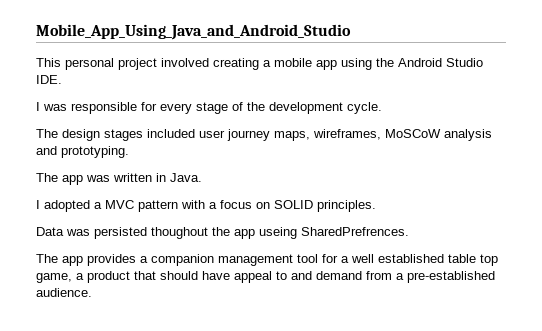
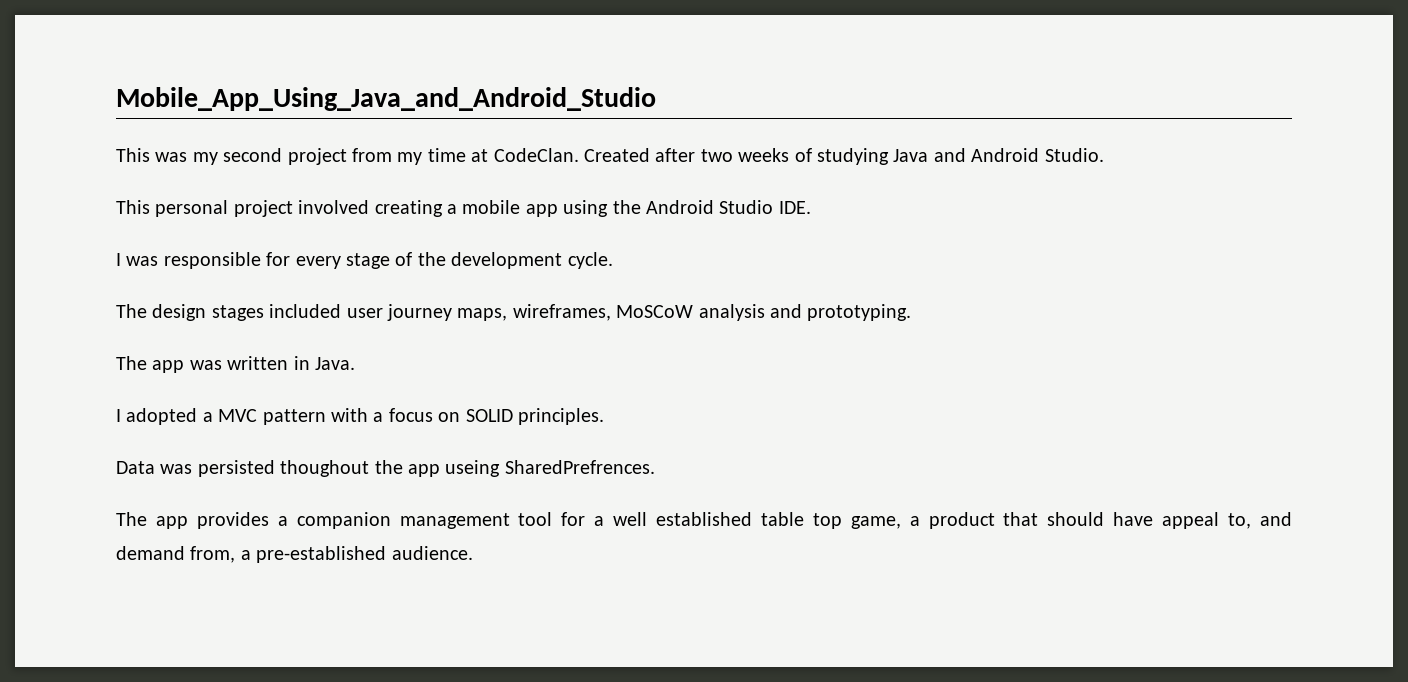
+ This was my second project from my time at CodeClan. Created after two weeks of studying Java and Android Studio.
- The app provides a companion management tool for a well established table top game, a product that should have appeal to and demand from a pre-established audience.
+ The app provides a companion management tool for a well established table top game, a product that should have appeal to, and demand from, a pre-established audience.

